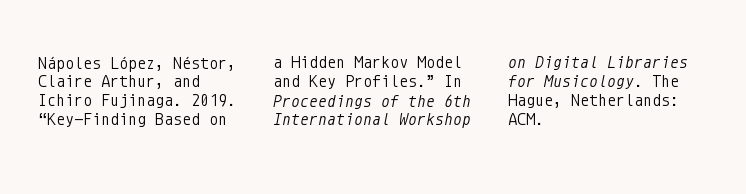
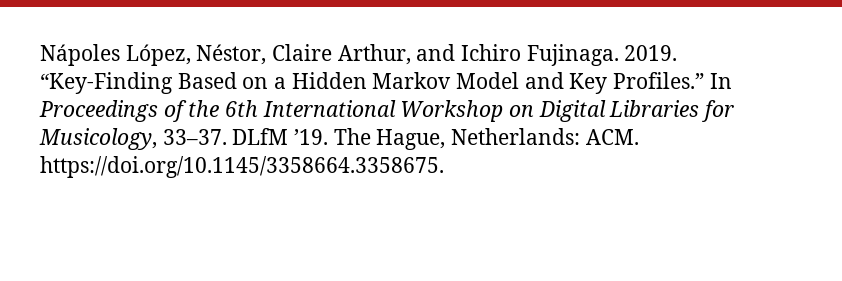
- In Proceedings of the 6th International Workshop on Digital Libraries for Musicology.
+ In Proceedings of the 6th International Workshop on Digital Libraries for Musicology, 33–37. DLfM ’19.
- The Hague, Netherlands: ACM.
+ The Hague, Netherlands: ACM. https://doi.org/10.1145/3358664.3358675.

